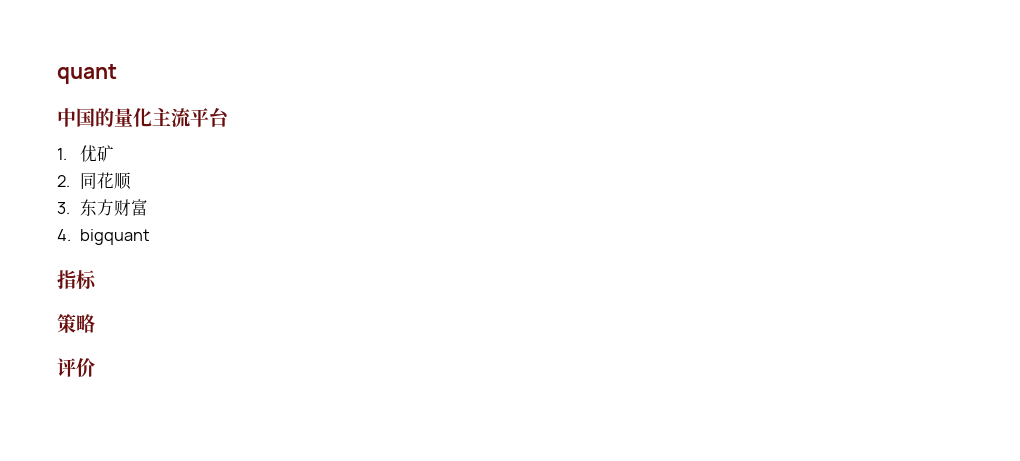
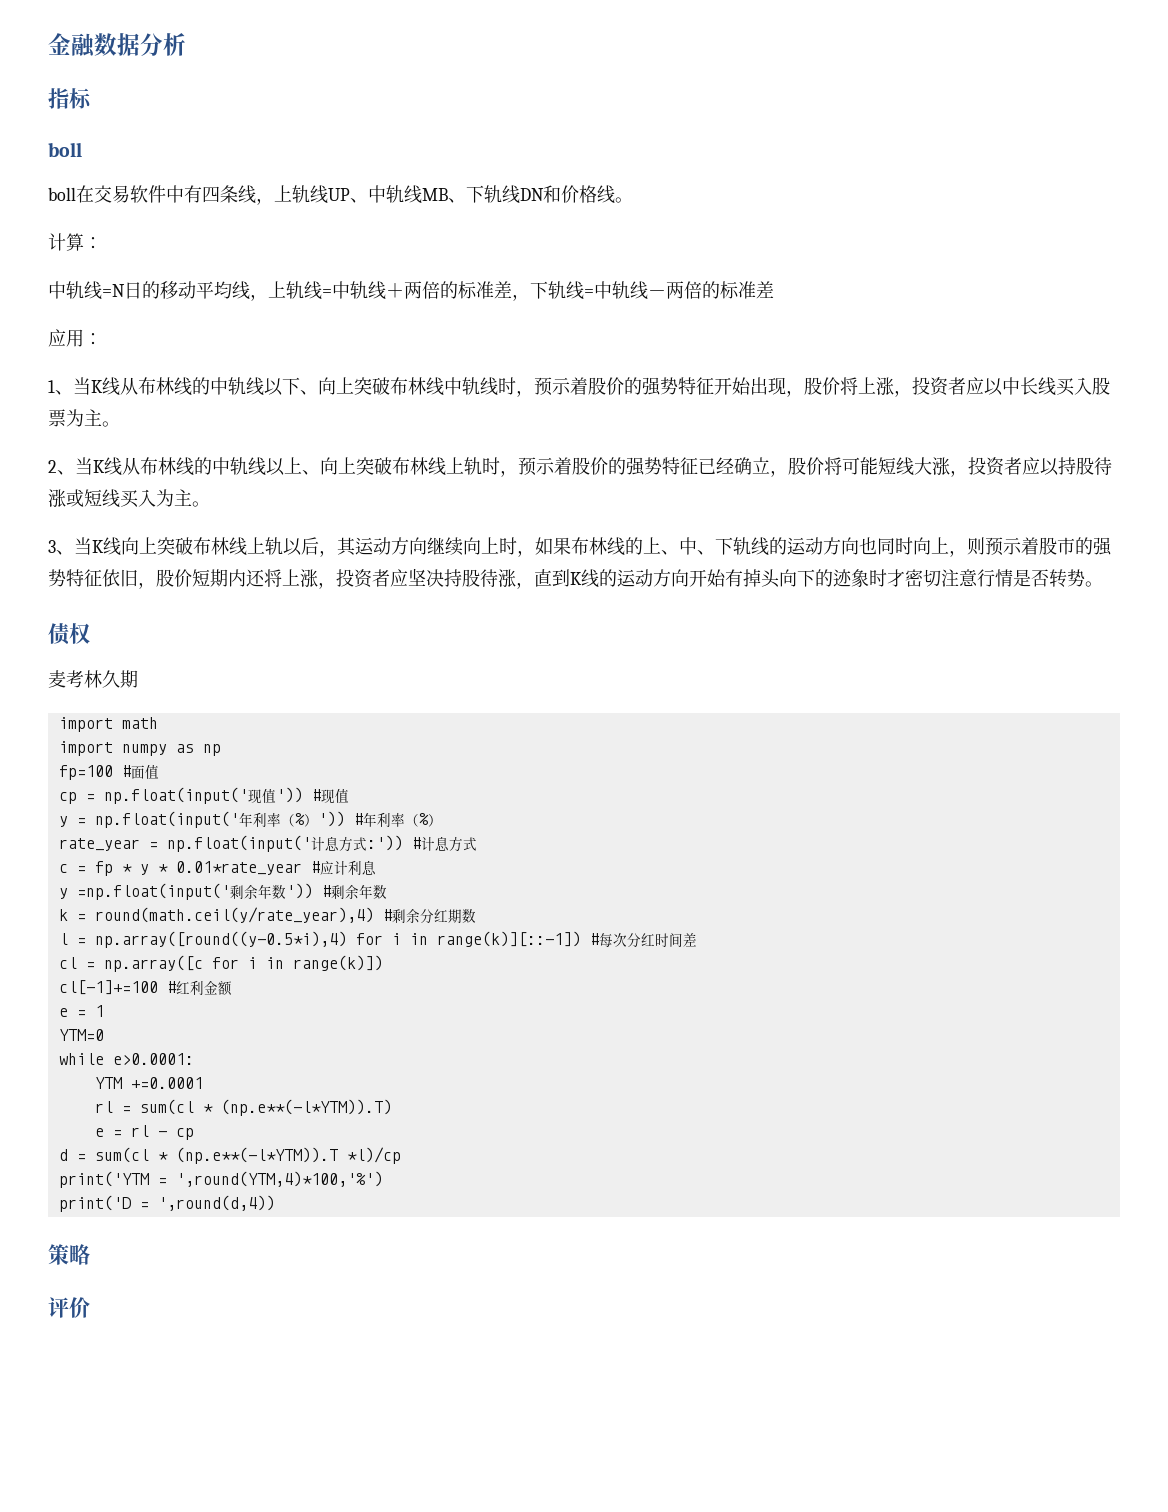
- quant
- 中国的量化主流平台
- 1.优矿
- 2.同花顺
- 3.东方财富
- 4. bigquant
+ 金融数据分析
  指标
+ boll
+ boll在交易软件中有四条线，上轨线UP、中轨线MB、下轨线DN和价格线。
+ 计算：
+ 中轨线=N日的移动平均线，上轨线=中轨线＋两倍的标准差，下轨线=中轨线－两倍的标准差
+ 应用：
+ 1、当K线从布林线的中轨线以下、向上突破布林线中轨线时，预示着股价的强势特征开始出现，股价将上涨，投资者应以中长线买入股票为主。
+ 2、当K线从布林线的中轨线以上、向上突破布林线上轨时，预示着股价的强势特征已经确立，股价将可能短线大涨，投资者应以持股待涨或短线买入为主。
+ 3、当K线向上突破布林线上轨以后，其运动方向继续向上时，如果布林线的上、中、下轨线的运动方向也同时向上，则预示着股市的强势特征依旧，股价短期内还将上涨，投资者应坚决持股待涨，直到K线的运动方向开始有掉头向下的迹象时才密切注意行情是否转势。
+ 债权
+ 麦考林久期
+ import math
+ import numpy as np
+ fp=100 #面值
+ cp = np.float(input('现值')) #现值
+ y = np.float(input('年利率（%）')) #年利率（%）
+ rate_year = np.float(input('计息方式:')) #计息方式
+ c = fp * y * 0.01*rate_year #应计利息
+ y =np.float(input('剩余年数')) #剩余年数
+ k = round(math.ceil(y/rate_year),4) #剩余分红期数
+ l = np.array([round((y-0.5*i),4) for i in range(k)][::-1]) #每次分红时间差
+ cl = np.array([c for i in range(k)])
+ cl[-1]+=100 #红利金额
+ e = 1
+ YTM=0
+ while e>0.0001:
+ YTM +=0.0001
+ rl = sum(cl * (np.e**(-l*YTM)).T)
+ e = rl - cp
+ d = sum(cl * (np.e**(-l*YTM)).T *l)/cp
+ print('YTM = ',round(YTM,4)*100,'%')
+ print('D = ',round(d,4))

